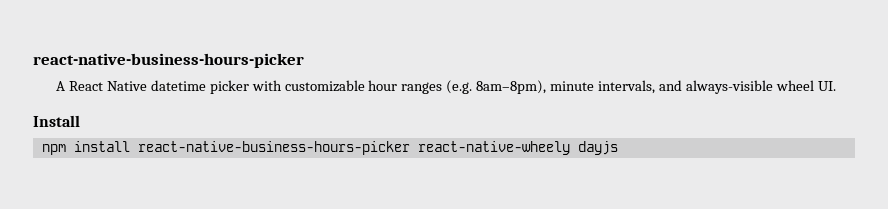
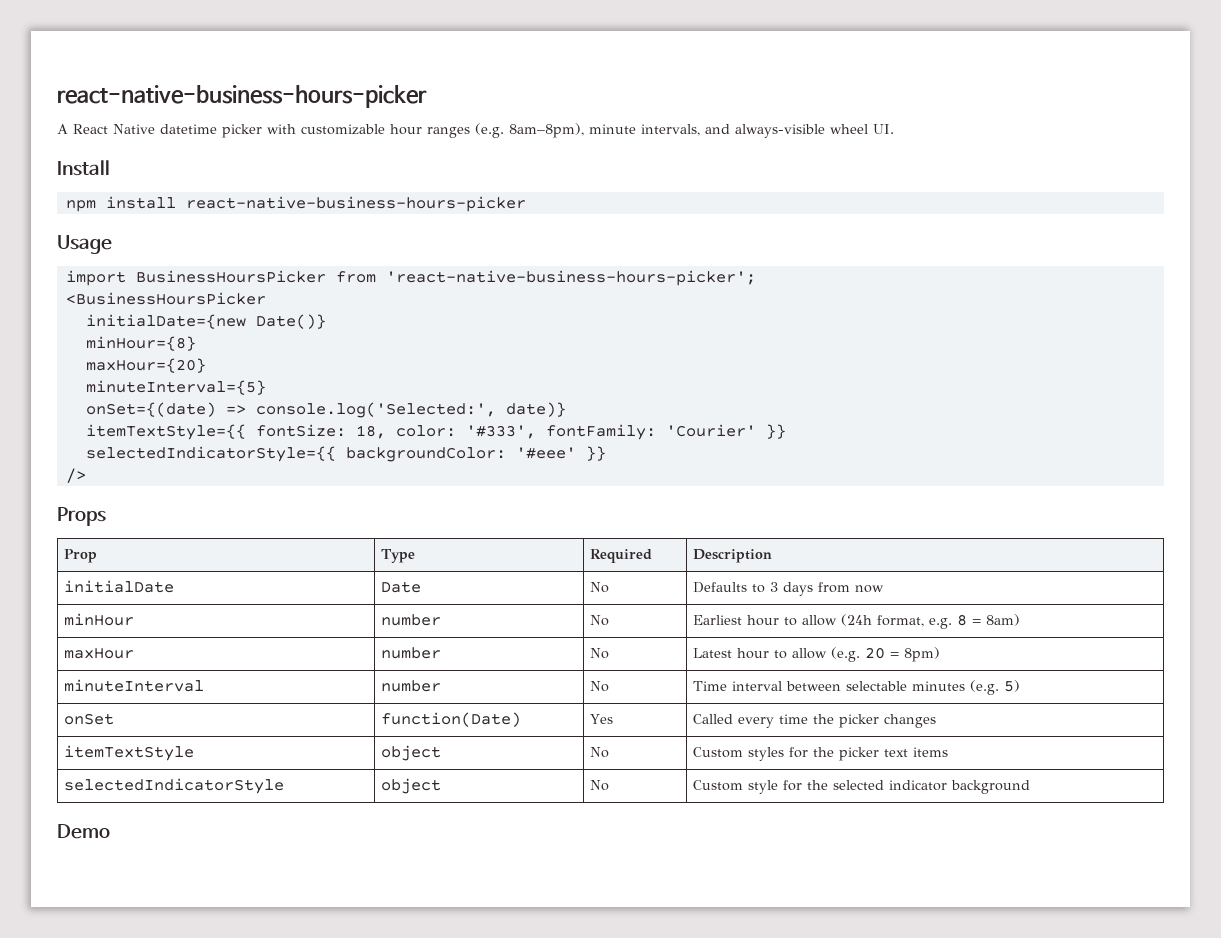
- npm install react-native-business-hours-picker react-native-wheely dayjs
+ npm install react-native-business-hours-picker
+ Usage
+ import BusinessHoursPicker from 'react-native-business-hours-picker';
+ <BusinessHoursPicker
+ initialDate={new Date()}
+ minHour={8}
+ maxHour={20}
+ minuteInterval={5}
+ onSet={(date) => console.log('Selected:', date)}
+ itemTextStyle={{ fontSize: 18, color: '#333', fontFamily: 'Courier' }}
+ selectedIndicatorStyle={{ backgroundColor: '#eee' }}
+ />
+ Props
+ Prop | Type | Required | Description
+ initialDate | Date | No | Defaults to 3 days from now
+ minHour | number | No | Earliest hour to allow (24h format, e.g. 8 = 8am)
+ maxHour | number | No | Latest hour to allow (e.g. 20 = 8pm)
+ minuteInterval | number | No | Time interval between selectable minutes (e.g. 5)
+ onSet | function(Date) | Yes | Called every time the picker changes
+ itemTextStyle | object | No | Custom styles for the picker text items
+ selectedIndicatorStyle | object | No | Custom style for the selected indicator background
+ Demo

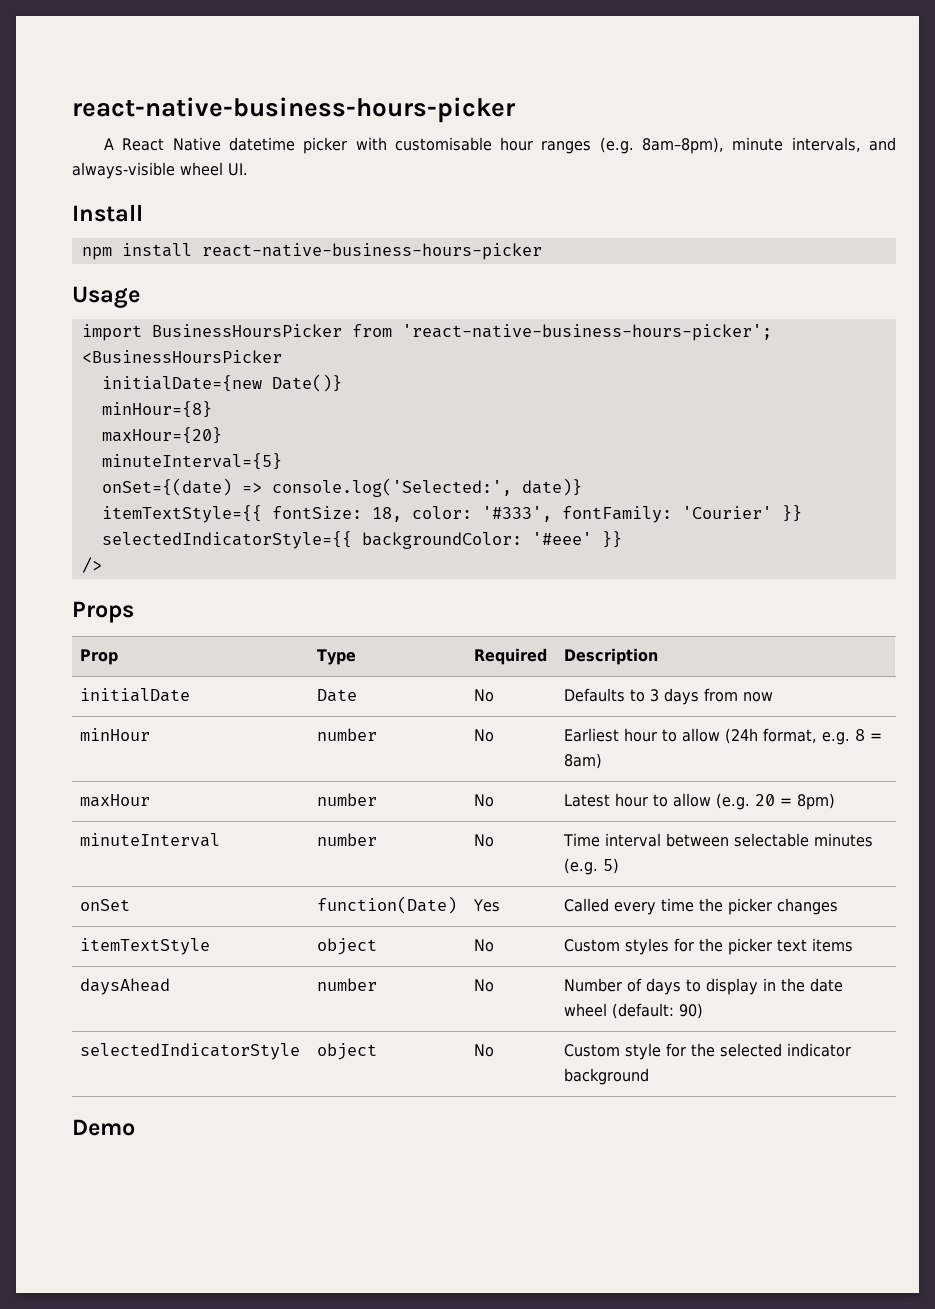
- A React Native datetime picker with customizable hour ranges (e.g. 8am–8pm), minute intervals, and always-visible wheel UI.
+ A React Native datetime picker with customisable hour ranges (e.g. 8am–8pm), minute intervals, and always-visible wheel UI.
+ daysAhead | number | No | Number of days to display in the date wheel (default: 90)

